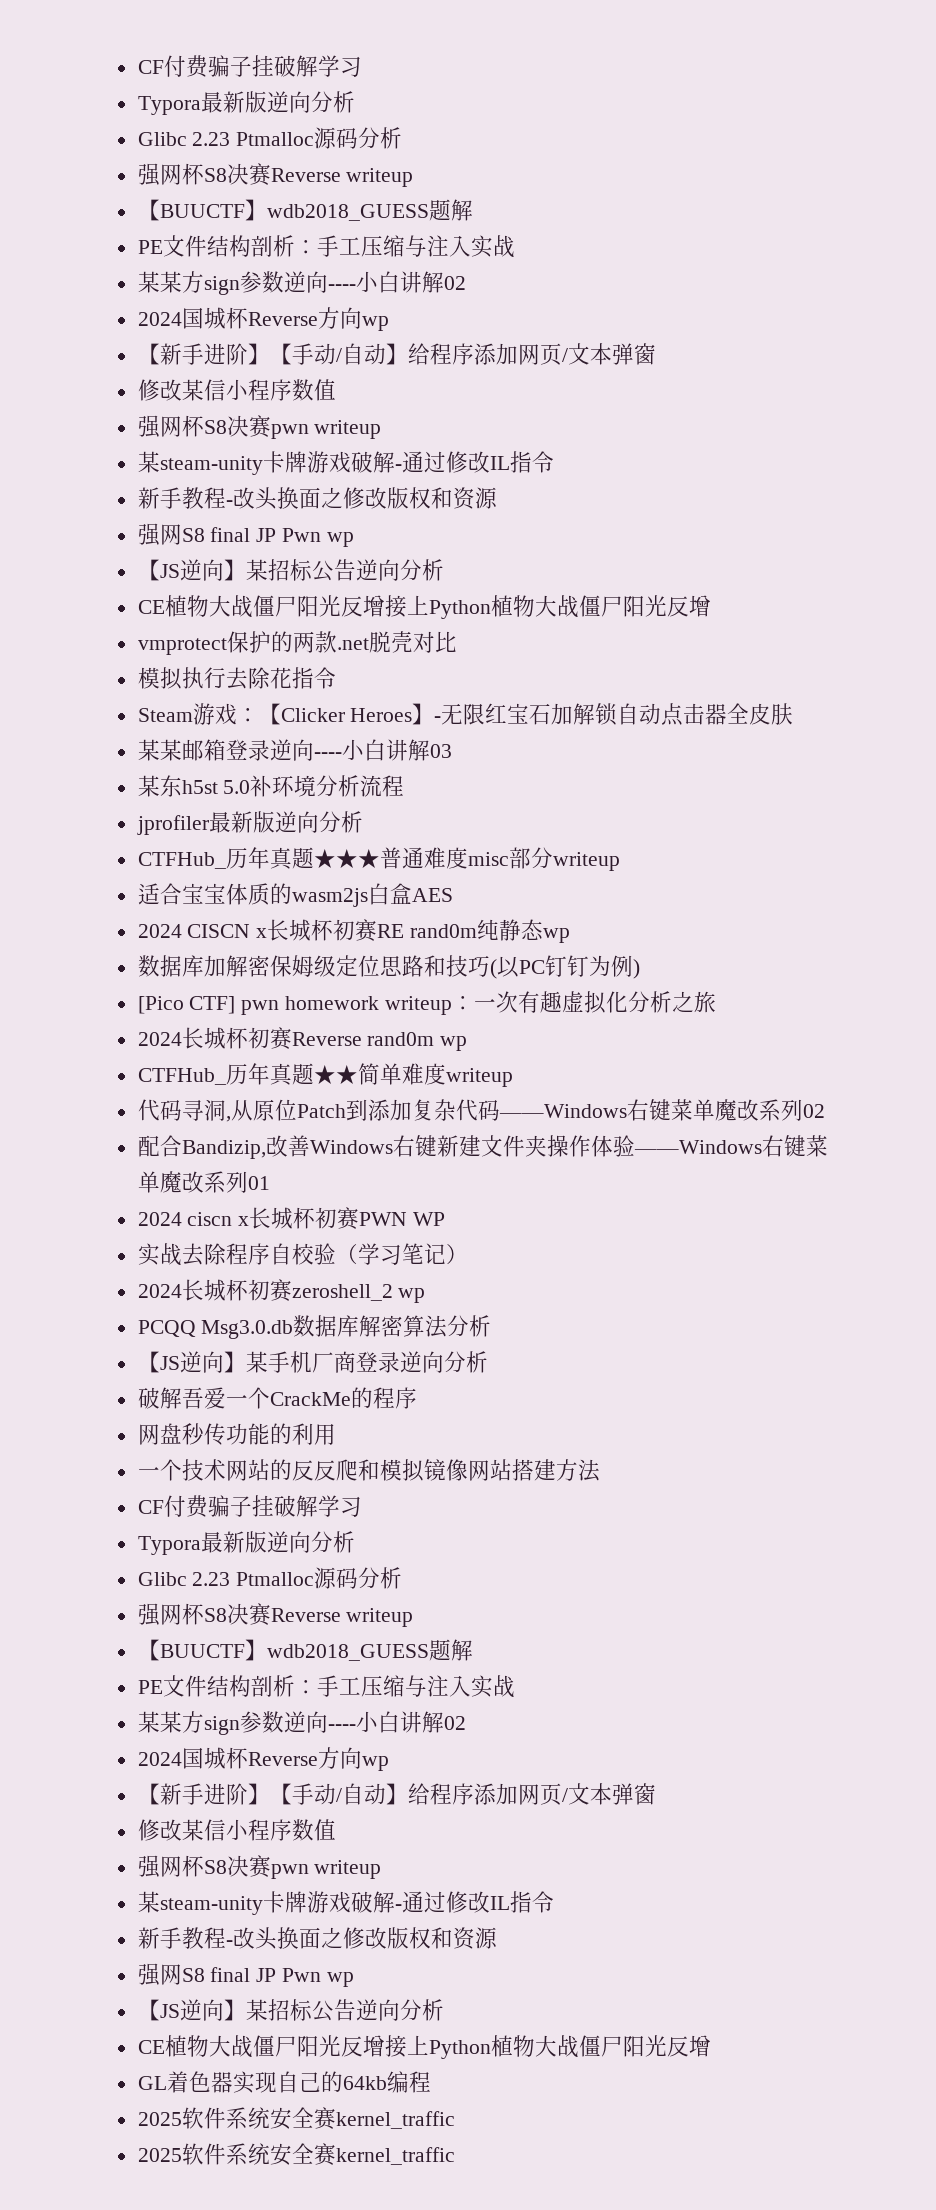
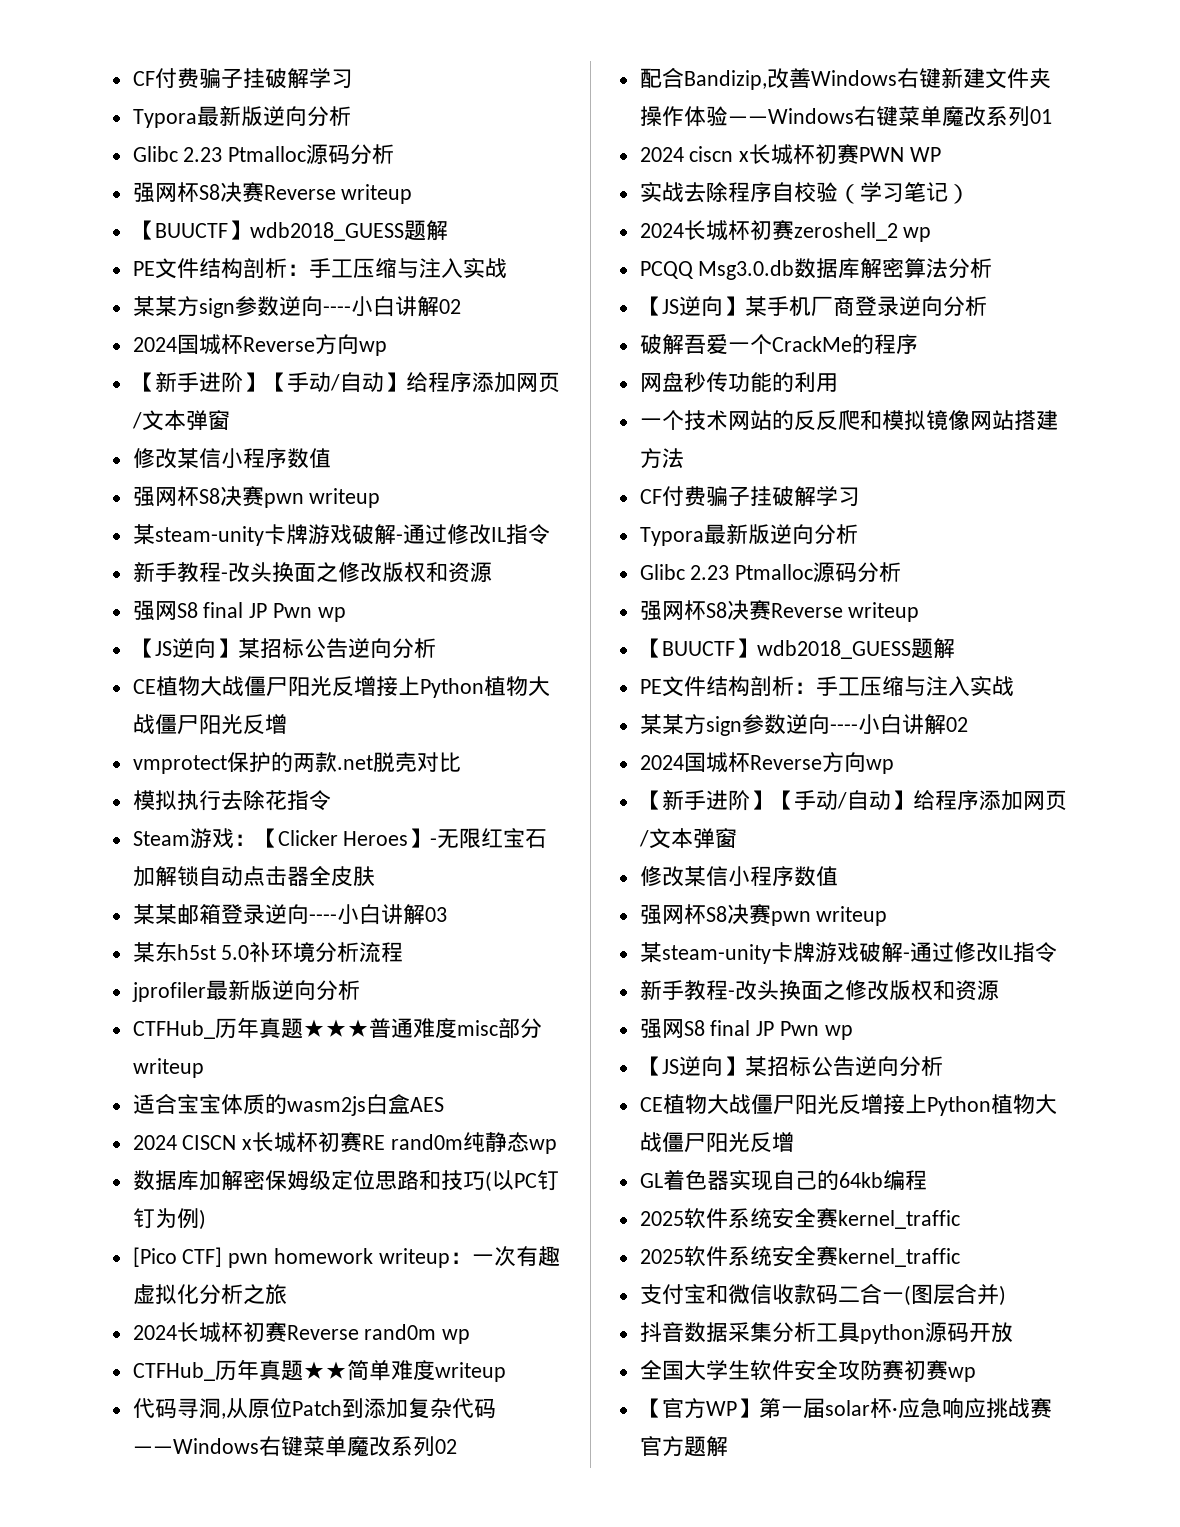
+ 支付宝和微信收款码二合一(图层合并)
+ 抖音数据采集分析工具python源码开放
+ 全国大学生软件安全攻防赛初赛wp
+ 【官方WP】第一届solar杯·应急响应挑战赛官方题解

